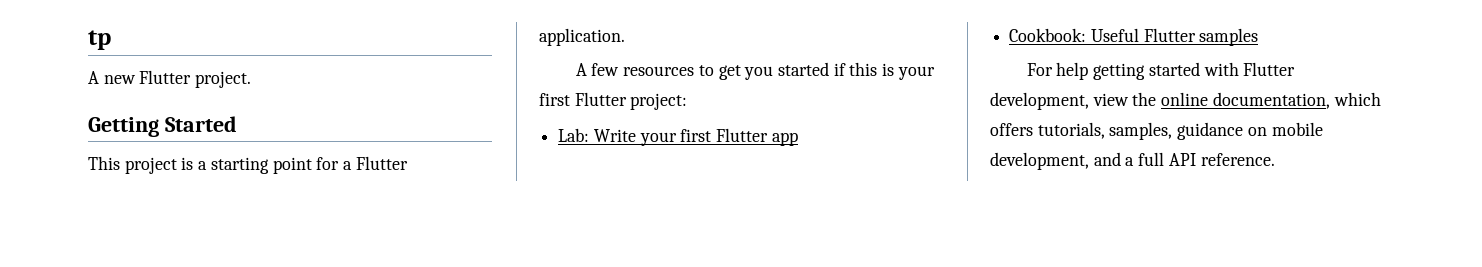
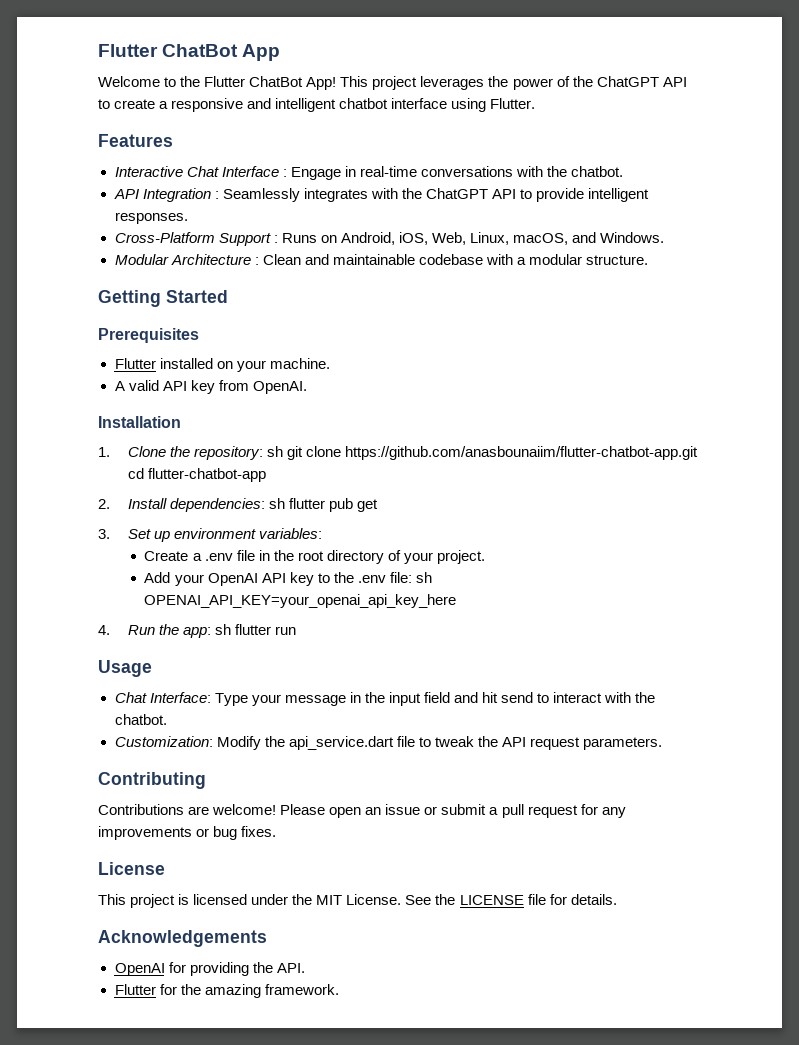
- tp
- A new Flutter project.
+ Flutter ChatBot App
+ Welcome to the Flutter ChatBot App! This project leverages the power of the ChatGPT API to create a responsive and intelligent chatbot interface using Flutter.
+ Features
+ Interactive Chat Interface : Engage in real-time conversations with the chatbot.
+ API Integration : Seamlessly integrates with the ChatGPT API to provide intelligent responses.
+ Cross-Platform Support : Runs on Android, iOS, Web, Linux, macOS, and Windows.
+ Modular Architecture : Clean and maintainable codebase with a modular structure.
  Getting Started
- This project is a starting point for a Flutter application.
- A few resources to get you started if this is your first Flutter project:
- Lab: Write your first Flutter app
- Cookbook: Useful Flutter samples
- For help getting started with Flutter development, view the online documentation, which offers tutorials, samples, guidance on mobile development, and a full API reference.
+ Prerequisites
+ Flutter installed on your machine.
+ A valid API key from OpenAI.
+ Installation
+ 1. Clone the repository: sh git clone https://github.com/anasbounaiim/flutter-chatbot-app.git cd flutter-chatbot-app
+ 2. Install dependencies: sh flutter pub get
+ 3. Set up environment variables:
+ Create a .env file in the root directory of your project.
+ Add your OpenAI API key to the .env file: sh OPENAI_API_KEY=your_openai_api_key_here
+ 4. Run the app: sh flutter run
+ Usage
+ Chat Interface: Type your message in the input field and hit send to interact with the chatbot.
+ Customization: Modify the api_service.dart file to tweak the API request parameters.
+ Contributing
+ Contributions are welcome! Please open an issue or submit a pull request for any improvements or bug fixes.
+ License
+ This project is licensed under the MIT License. See the LICENSE file for details.
+ Acknowledgements
+ OpenAI for providing the API.
+ Flutter for the amazing framework.

